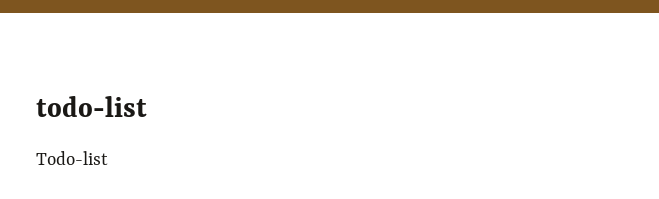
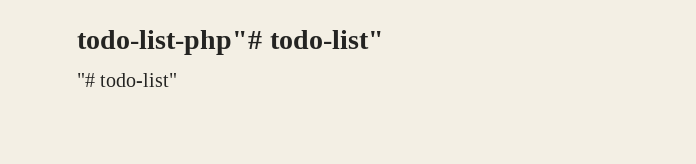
- todo-list
- Todo-list
+ todo-list-php"# todo-list"
+ "# todo-list"

